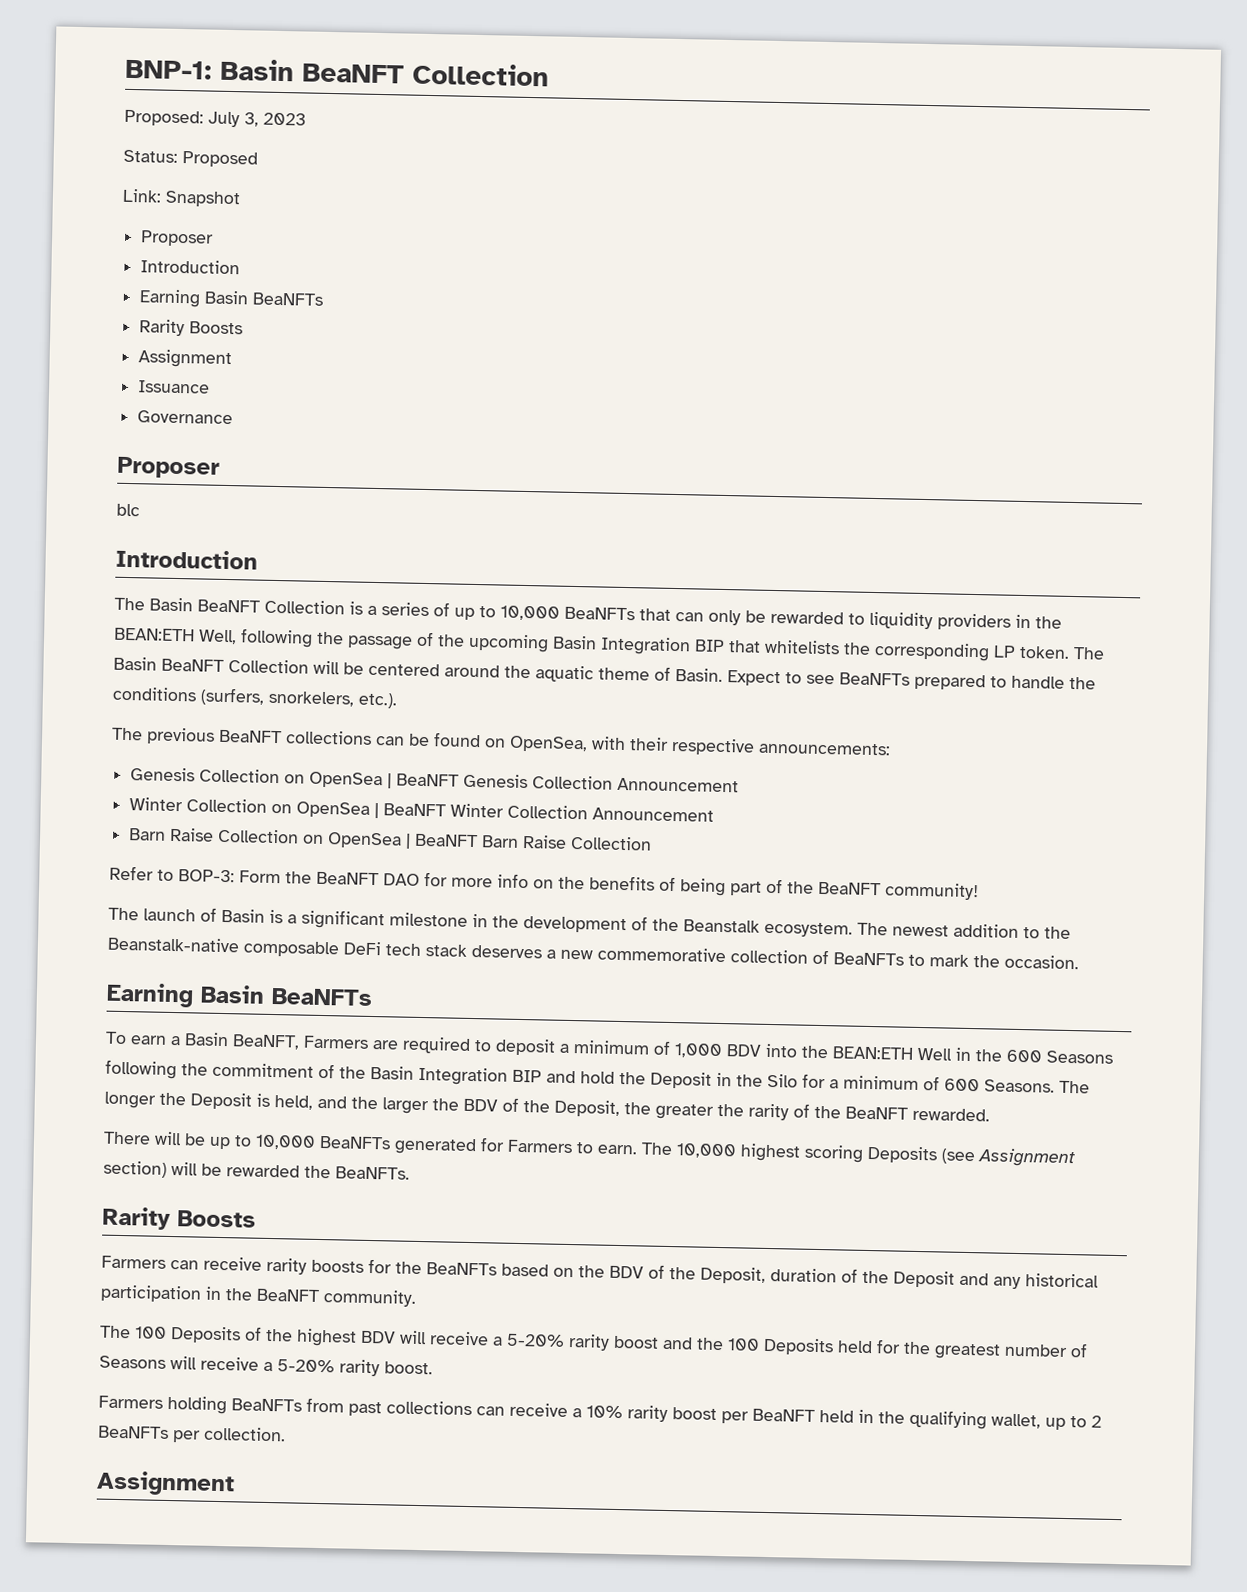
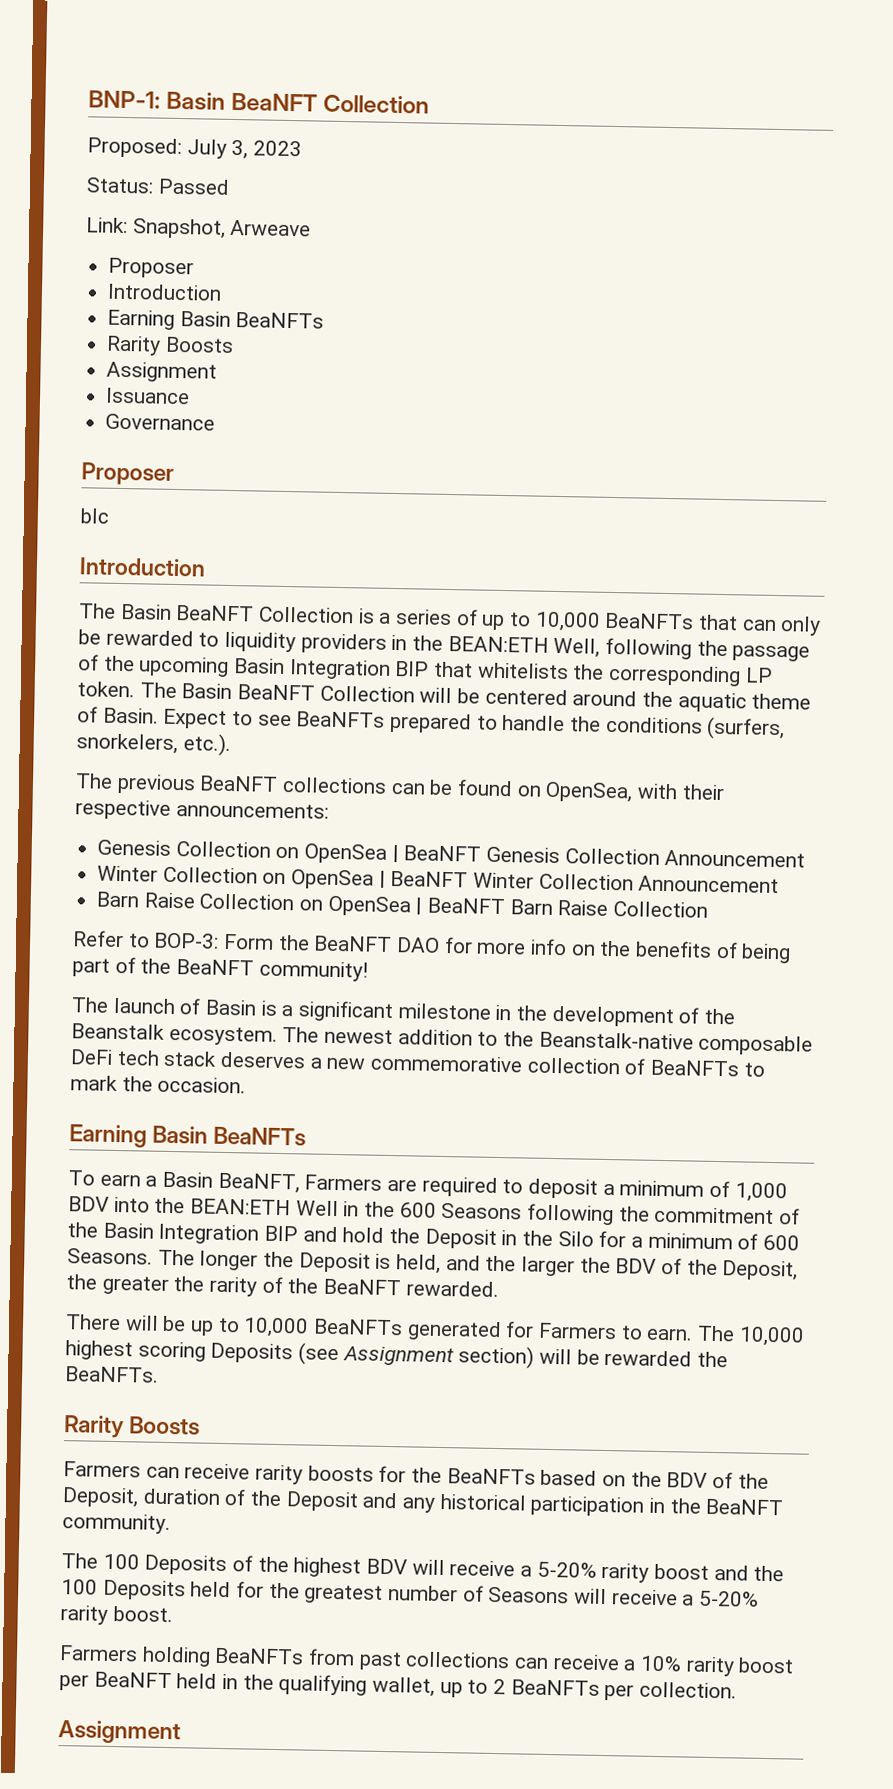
- Status: Proposed
+ Status: Passed
- Link: Snapshot
+ Link: Snapshot, Arweave

